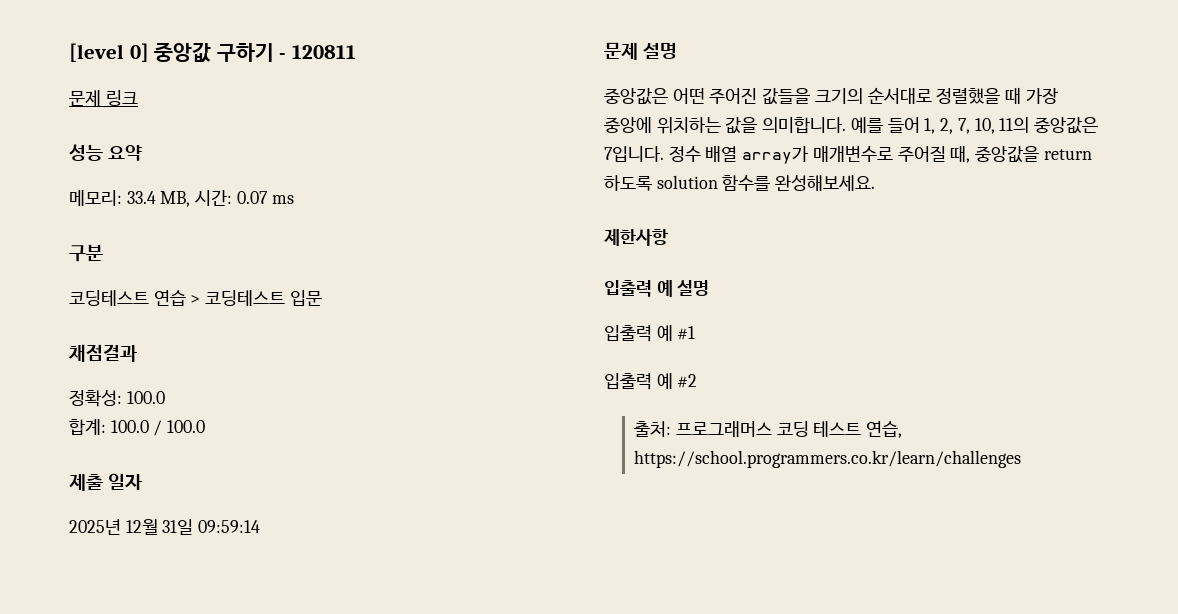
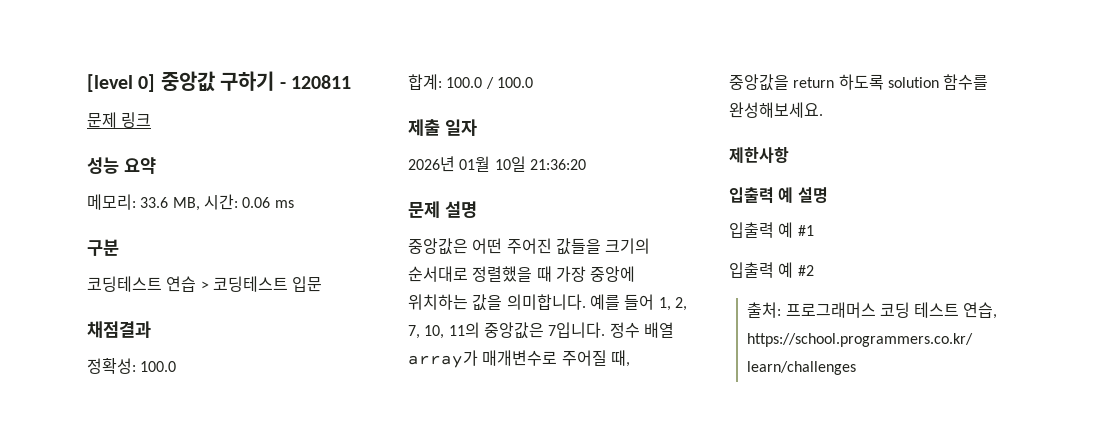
- 메모리: 33.4 MB, 시간: 0.07 ms
+ 메모리: 33.6 MB, 시간: 0.06 ms
- 2025년 12월 31일 09:59:14
+ 2026년 01월 10일 21:36:20

